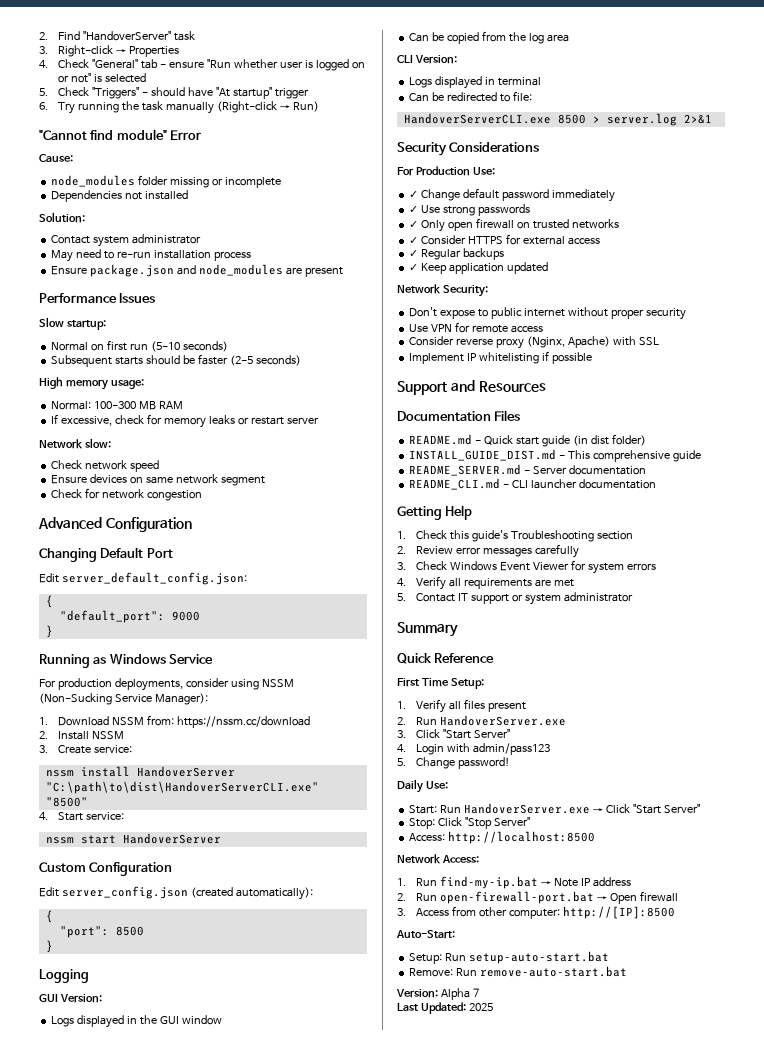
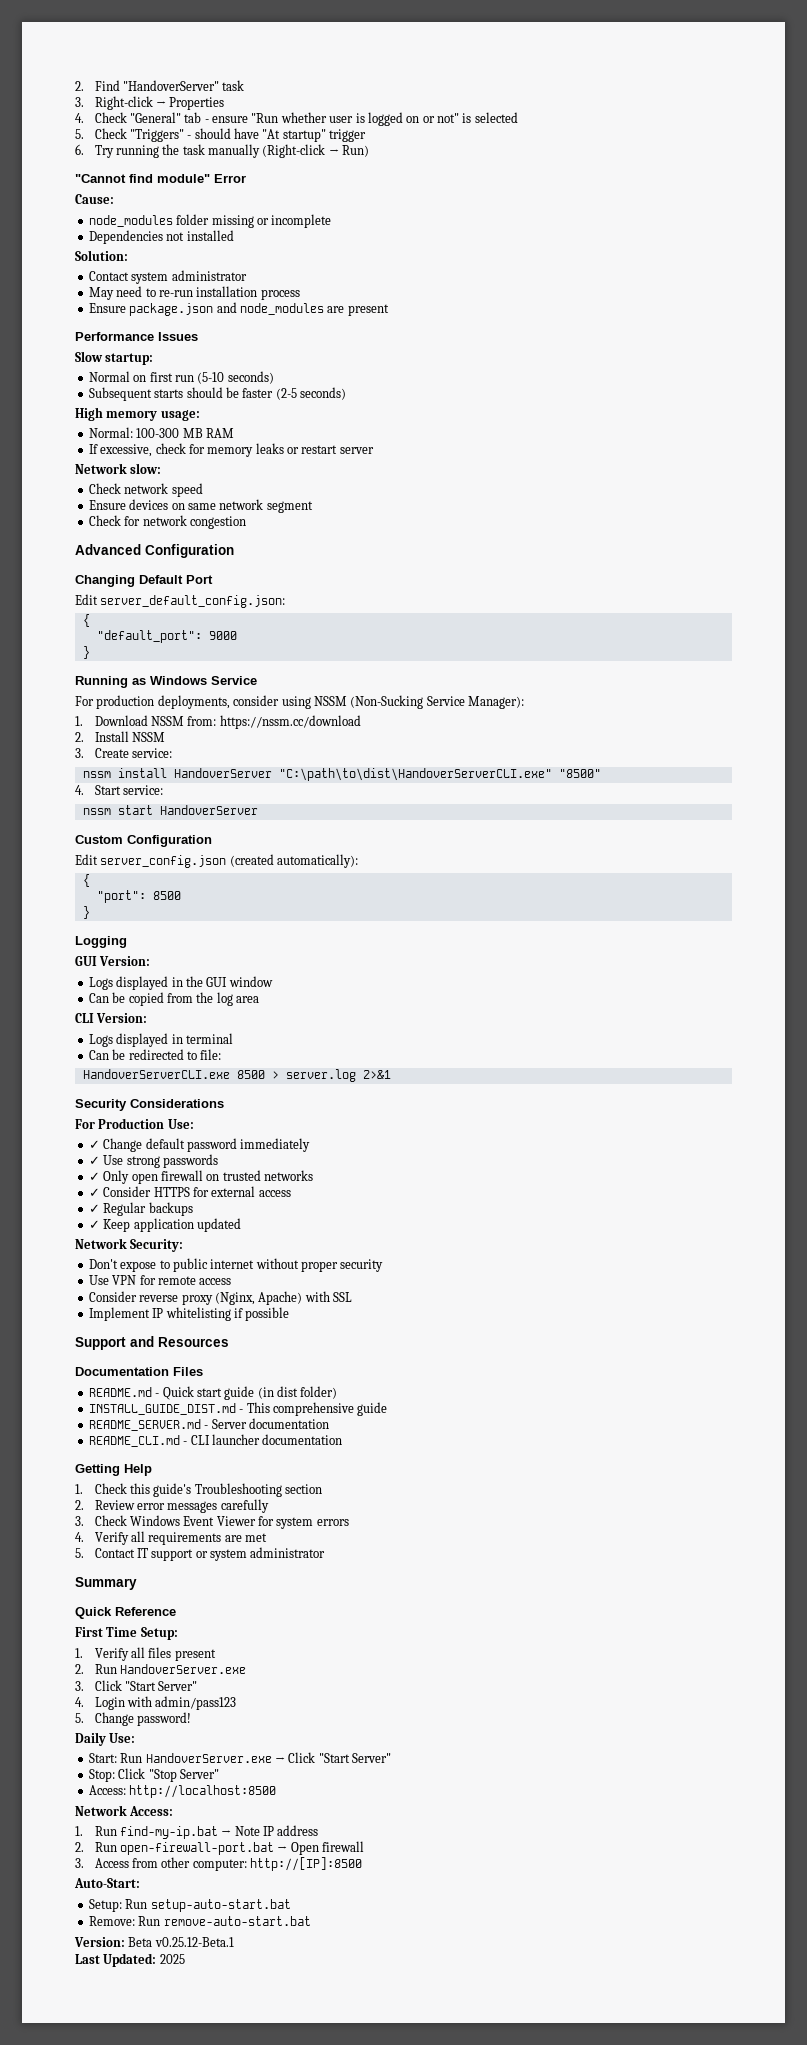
- Version: Alpha 7
+ Version: Beta v0.25.12-Beta.1

